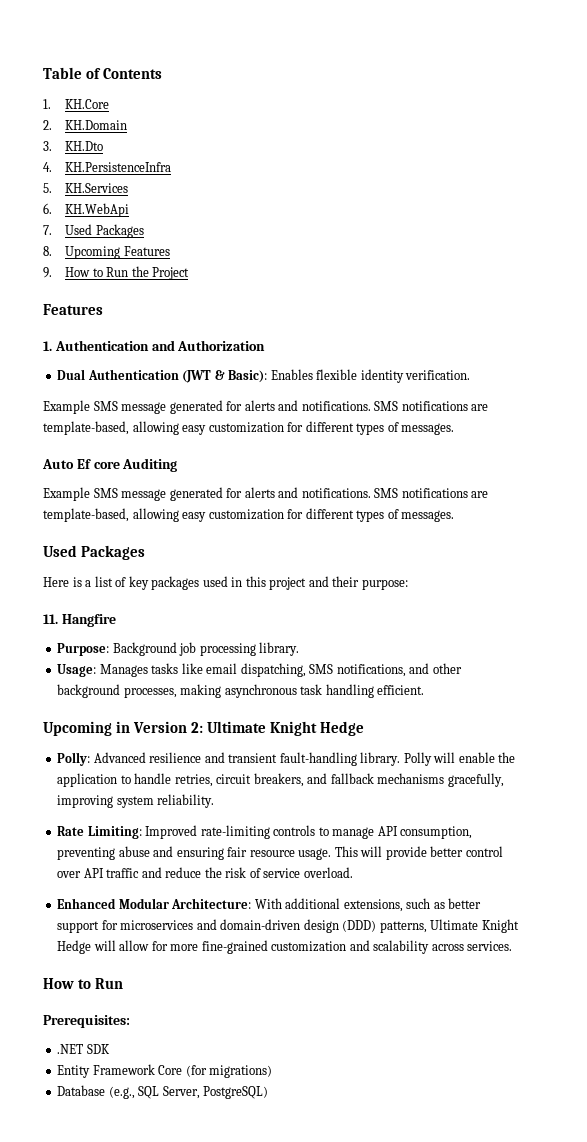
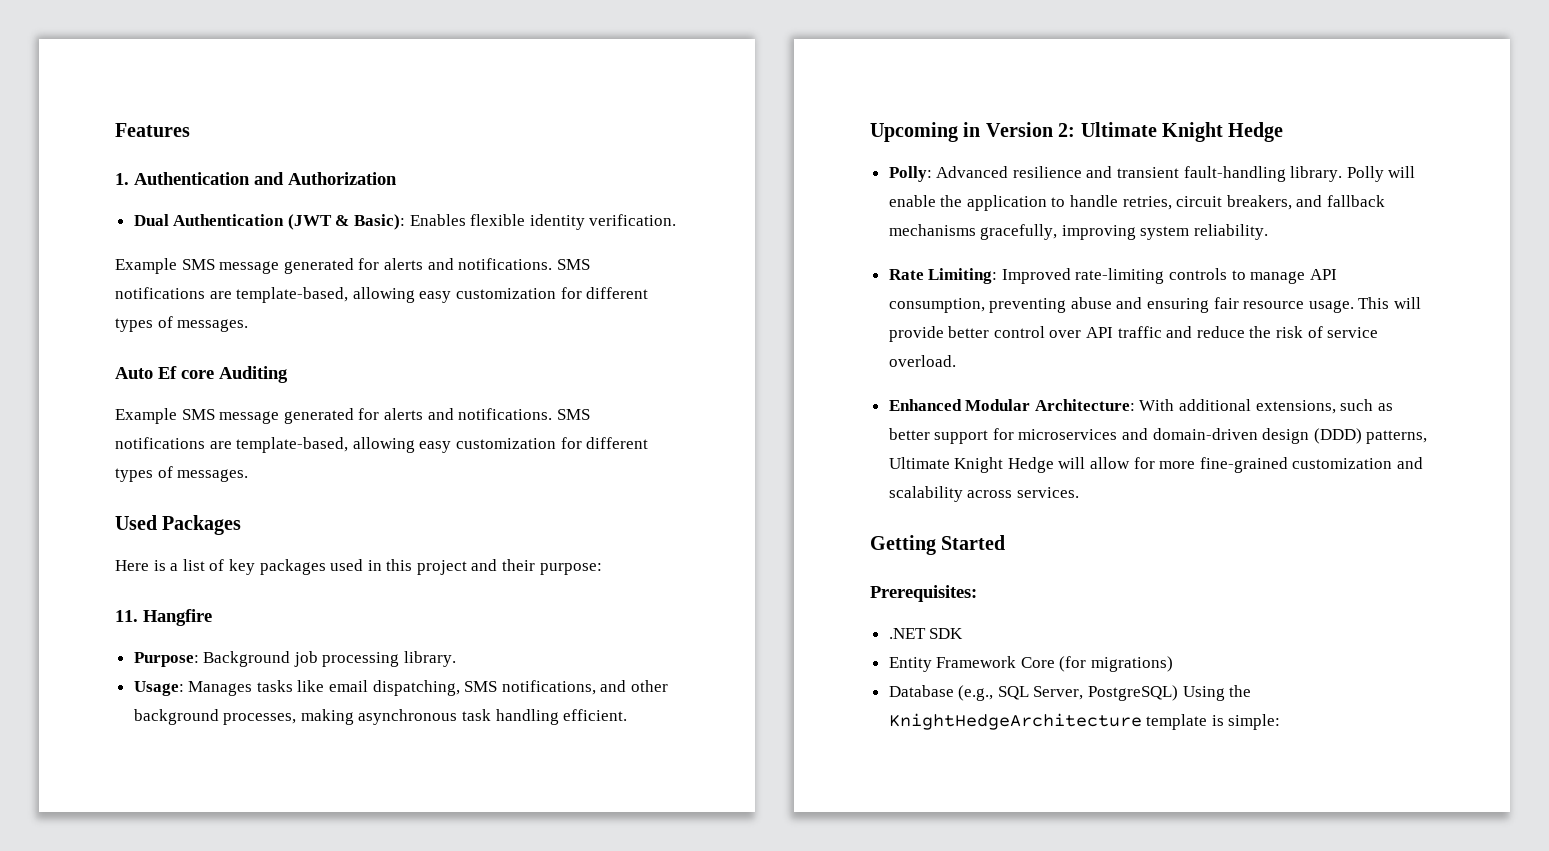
- Table of Contents
- 1. KH.Core
- 2. KH.Domain
- 3. KH.Dto
- 4. KH.PersistenceInfra
- 5. KH.Services
- 6. KH.WebApi
- 7. Used Packages
- 8. Upcoming Features
- 9. How to Run the Project
  Enhanced Modular Architecture: With additional extensions, such as better support for microservices and domain-driven design (DDD) patterns, Ultimate Knight Hedge will allow for more fine-grained customization and scalability across services.
- How to Run
+ Getting Started
- Database (e.g., SQL Server, PostgreSQL)
+ Database (e.g., SQL Server, PostgreSQL) Using the KnightHedgeArchitecture template is simple:

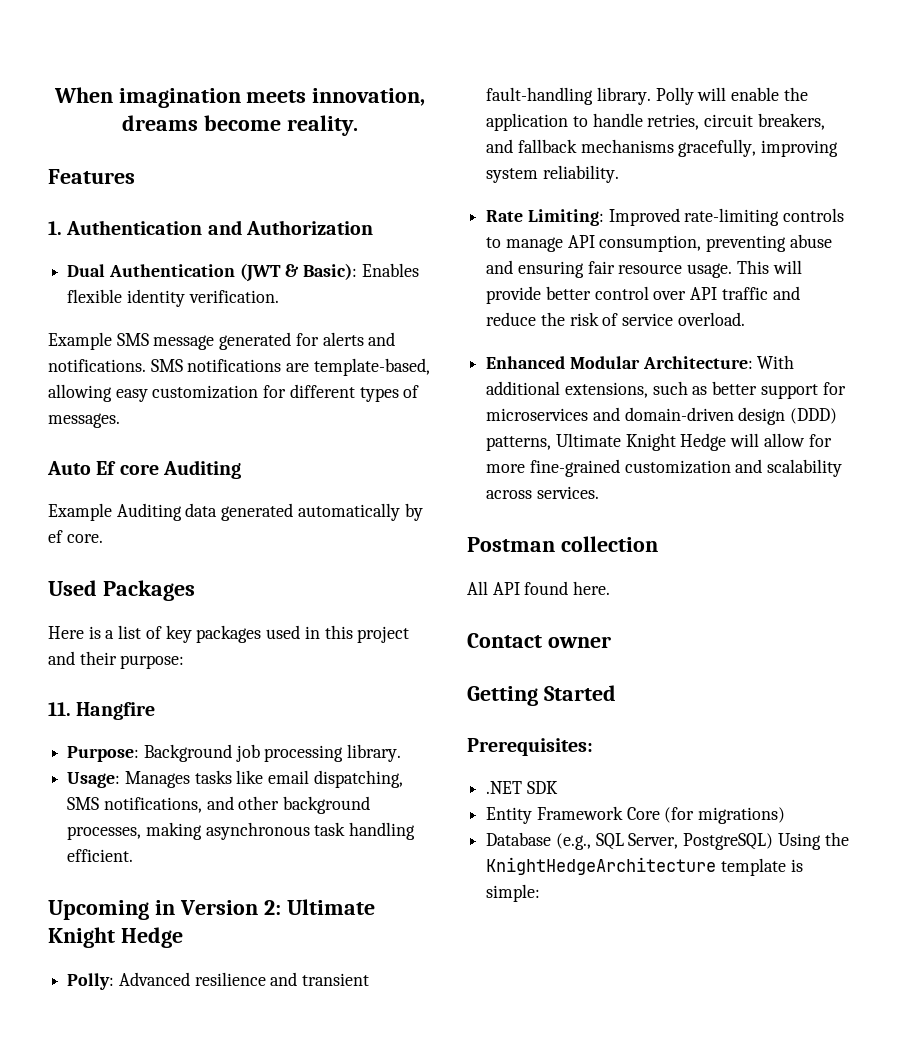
+ When imagination meets innovation, dreams become reality.
  Auto Ef core Auditing
- Example SMS message generated for alerts and notifications. SMS notifications are template-based, allowing easy customization for different types of messages.
+ Example Auditing data generated automatically by ef core.
+ Postman collection
+ All API found here.
+ Contact owner

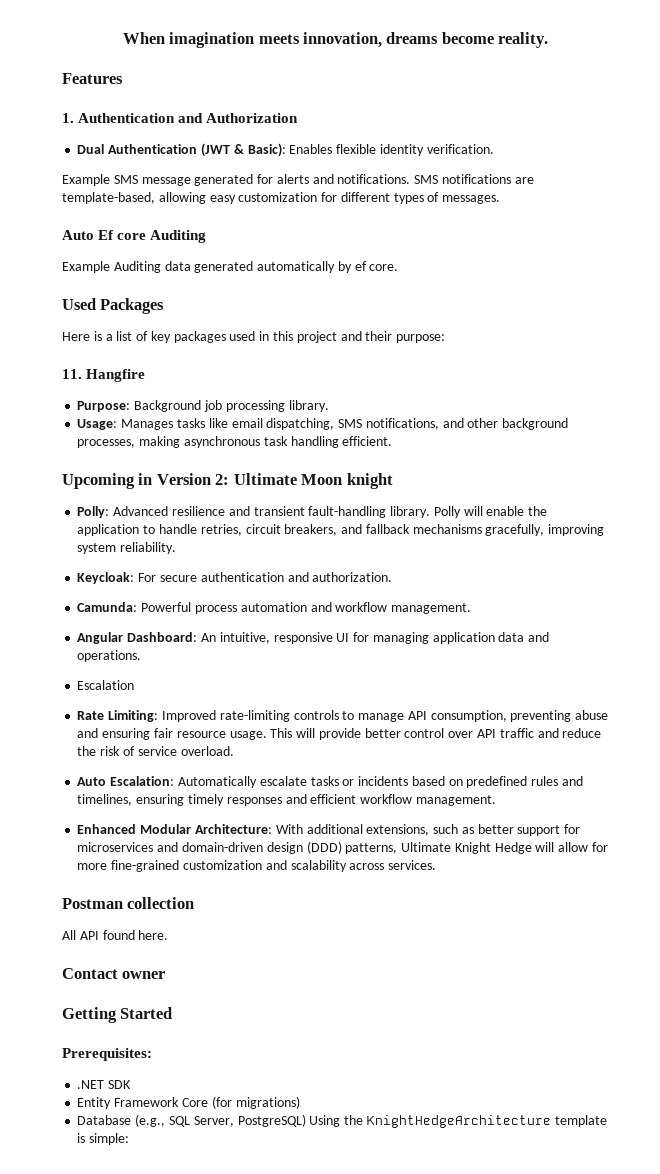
- Upcoming in Version 2: Ultimate Knight Hedge
+ Upcoming in Version 2: Ultimate Moon knight
+ Keycloak: For secure authentication and authorization.
+ Camunda: Powerful process automation and workflow management.
+ Angular Dashboard: An intuitive, responsive UI for managing application data and operations.
+ Escalation
+ Auto Escalation: Automatically escalate tasks or incidents based on predefined rules and timelines, ensuring timely responses and efficient workflow management.

